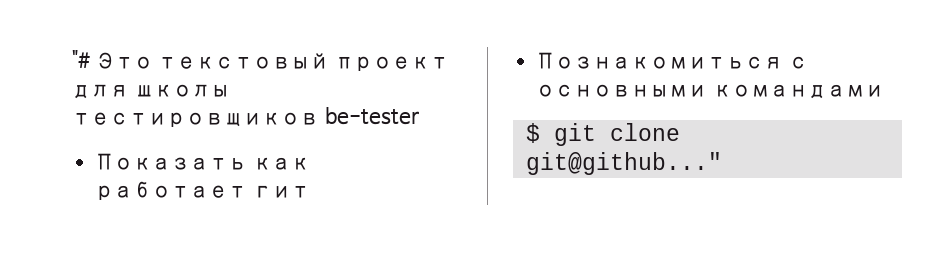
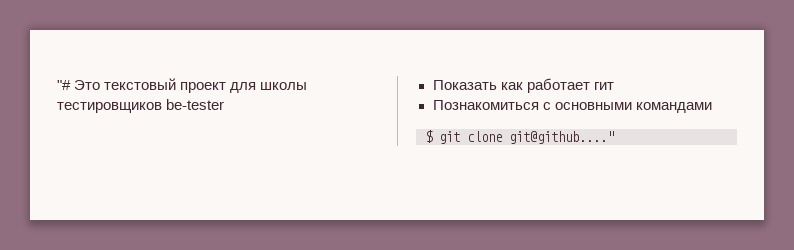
- $ git clone git@github..."
+ $ git clone git@github...."

